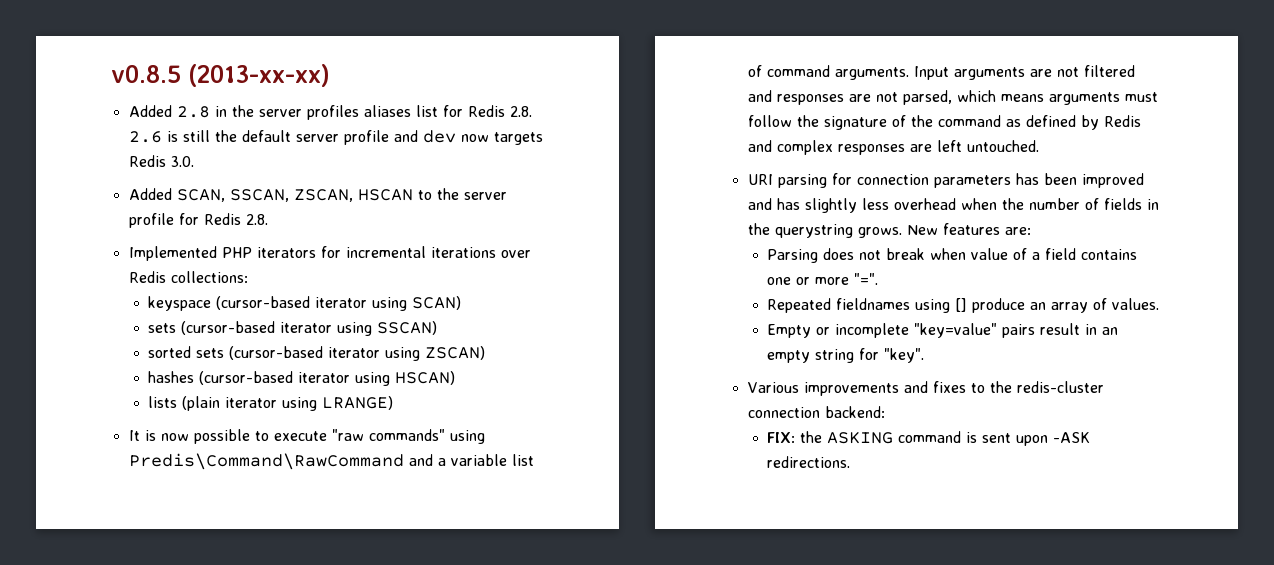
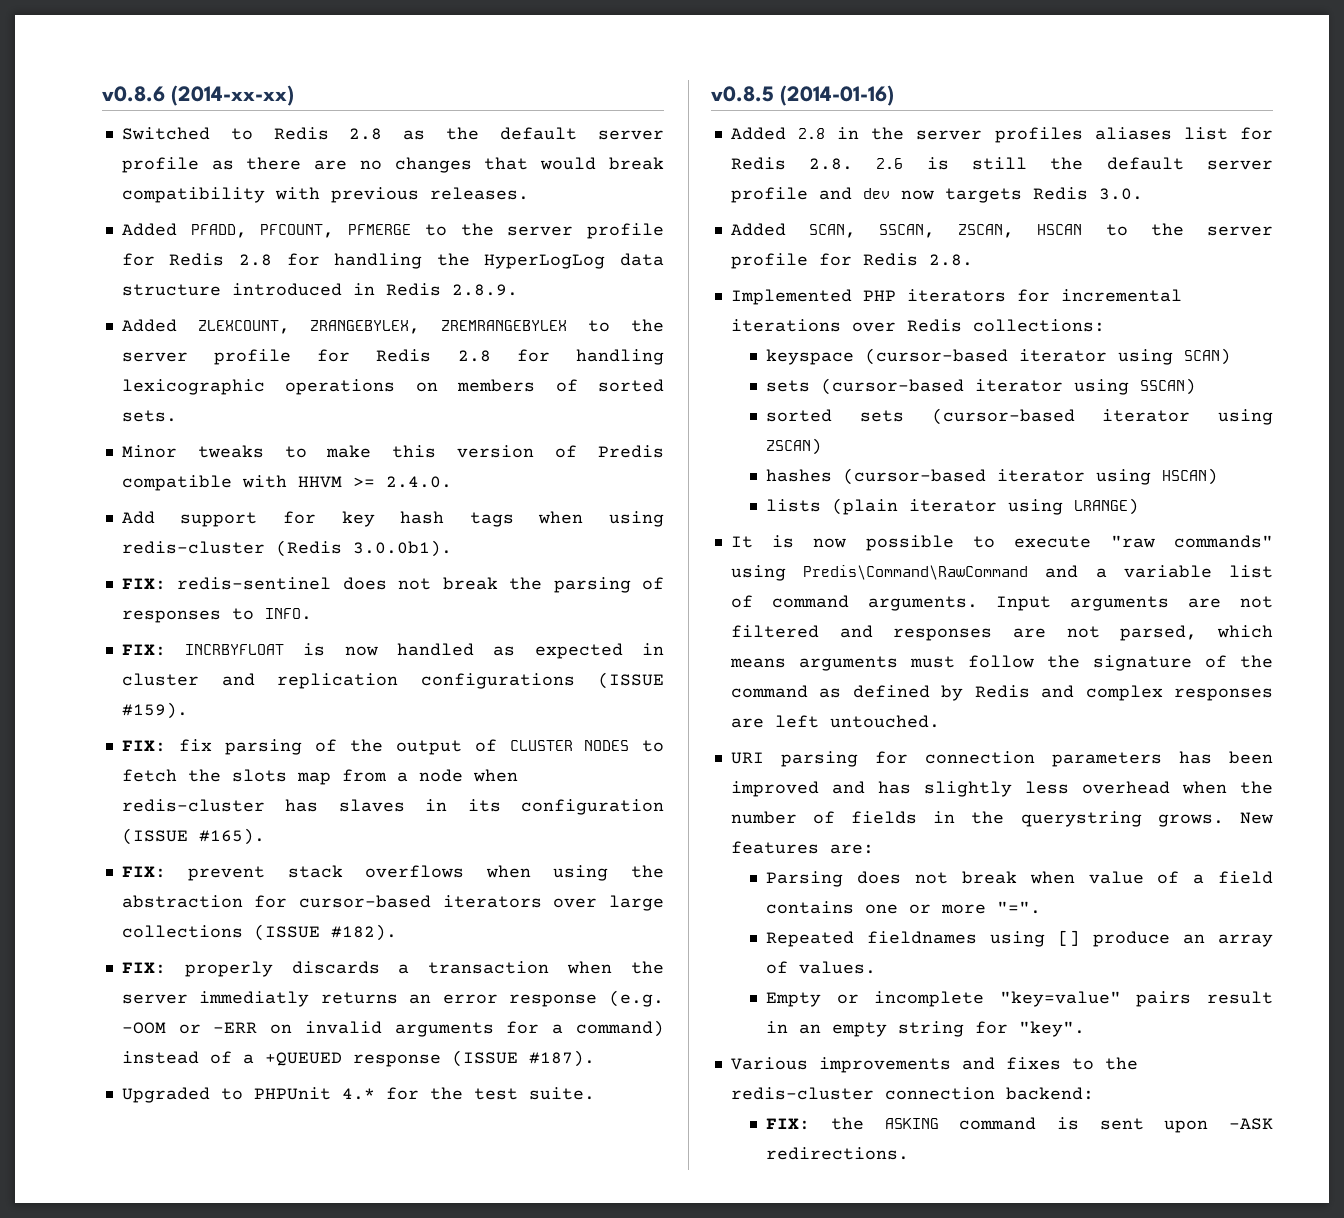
- v0.8.5 (2013-xx-xx)
+ v0.8.6 (2014-xx-xx)
+ Switched to Redis 2.8 as the default server profile as there are no changes that would break compatibility with previous releases.
+ Added PFADD, PFCOUNT, PFMERGE to the server profile for Redis 2.8 for handling the HyperLogLog data structure introduced in Redis 2.8.9.
+ Added ZLEXCOUNT, ZRANGEBYLEX, ZREMRANGEBYLEX to the server profile for Redis 2.8 for handling lexicographic operations on members of sorted sets.
+ Minor tweaks to make this version of Predis compatible with HHVM >= 2.4.0.
+ Add support for key hash tags when using redis-cluster (Redis 3.0.0b1).
+ FIX: redis-sentinel does not break the parsing of responses to INFO.
+ FIX: INCRBYFLOAT is now handled as expected in cluster and replication configurations (ISSUE #159).
+ FIX: fix parsing of the output of CLUSTER NODES to fetch the slots map from a node when redis-cluster has slaves in its configuration (ISSUE #165).
+ FIX: prevent stack overflows when using the abstraction for cursor-based iterators over large collections (ISSUE #182).
+ FIX: properly discards a transaction when the server immediatly returns an error response (e.g. -OOM or -ERR on invalid arguments for a command) instead of a +QUEUED response (ISSUE #187).
+ Upgraded to PHPUnit 4.* for the test suite.
+ v0.8.5 (2014-01-16)

